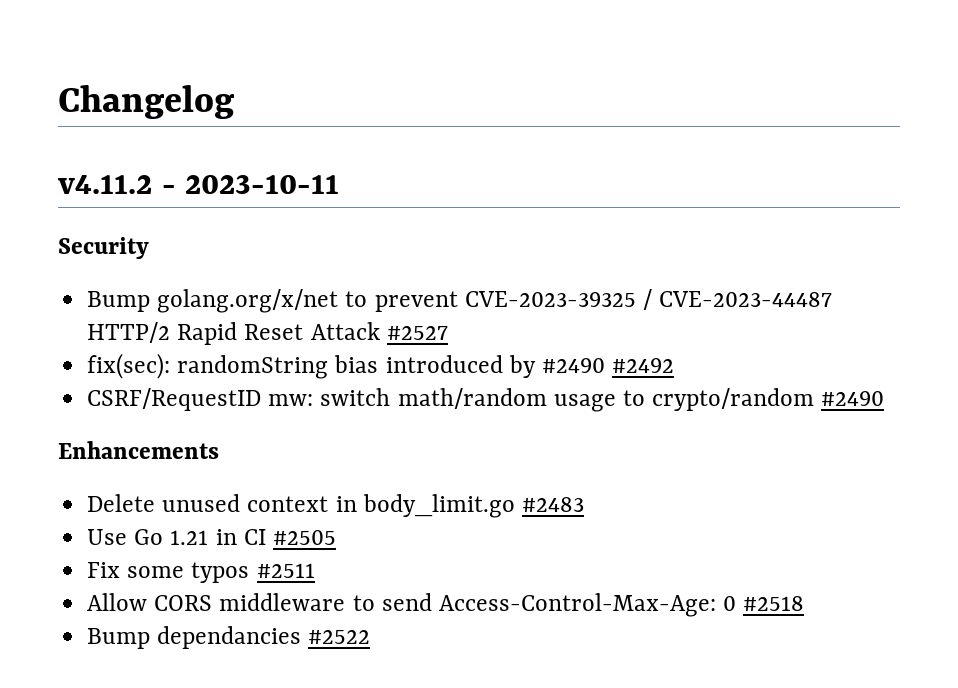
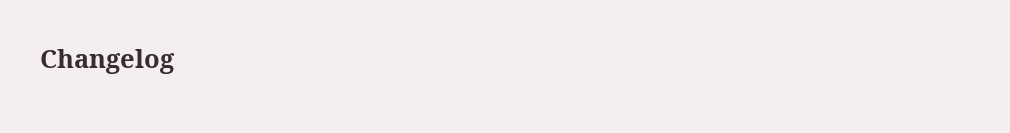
- v4.11.2 - 2023-10-11
- Security
- Bump golang.org/x/net to prevent CVE-2023-39325 / CVE-2023-44487 HTTP/2 Rapid Reset Attack #2527
- fix(sec): randomString bias introduced by #2490 #2492
- CSRF/RequestID mw: switch math/random usage to crypto/random #2490
- Enhancements
- Delete unused context in body_limit.go #2483
- Use Go 1.21 in CI #2505
- Fix some typos #2511
- Allow CORS middleware to send Access-Control-Max-Age: 0 #2518
- Bump dependancies #2522

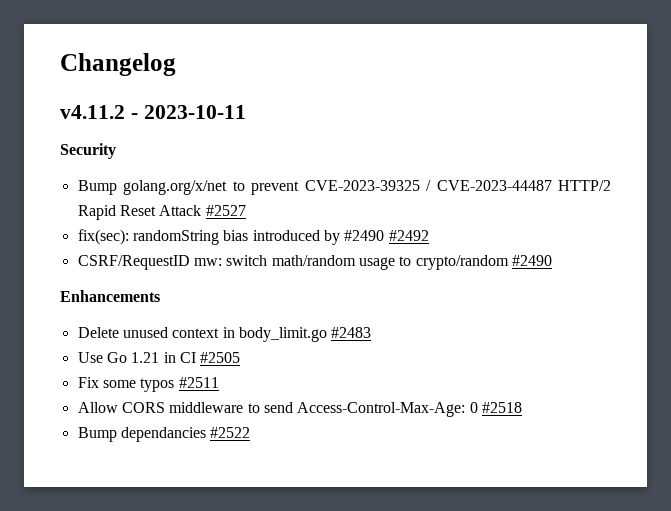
+ v4.11.2 - 2023-10-11
+ Security
+ Bump golang.org/x/net to prevent CVE-2023-39325 / CVE-2023-44487 HTTP/2 Rapid Reset Attack #2527
+ fix(sec): randomString bias introduced by #2490 #2492
+ CSRF/RequestID mw: switch math/random usage to crypto/random #2490
+ Enhancements
+ Delete unused context in body_limit.go #2483
+ Use Go 1.21 in CI #2505
+ Fix some typos #2511
+ Allow CORS middleware to send Access-Control-Max-Age: 0 #2518
+ Bump dependancies #2522

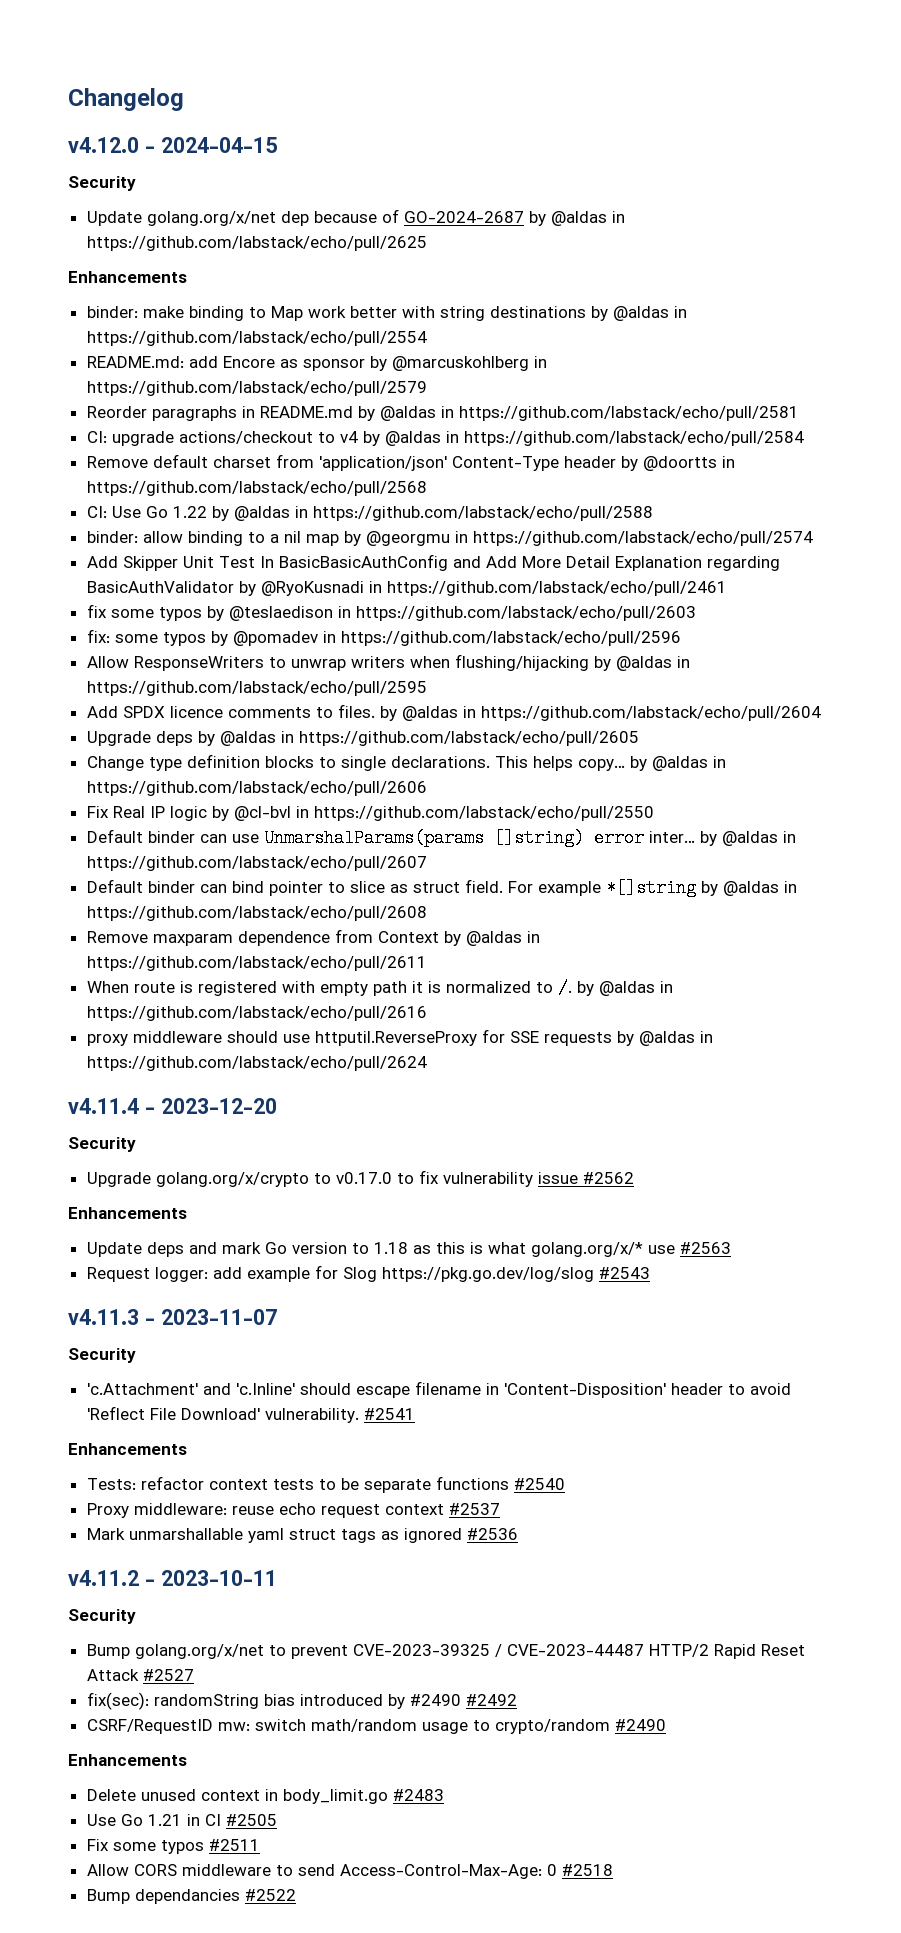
+ v4.12.0 - 2024-04-15
+ Security
+ Update golang.org/x/net dep because of GO-2024-2687 by @aldas in https://github.com/labstack/echo/pull/2625
+ Enhancements
+ binder: make binding to Map work better with string destinations by @aldas in https://github.com/labstack/echo/pull/2554
+ README.md: add Encore as sponsor by @marcuskohlberg in https://github.com/labstack/echo/pull/2579
+ Reorder paragraphs in README.md by @aldas in https://github.com/labstack/echo/pull/2581
+ CI: upgrade actions/checkout to v4 by @aldas in https://github.com/labstack/echo/pull/2584
+ Remove default charset from 'application/json' Content-Type header by @doortts in https://github.com/labstack/echo/pull/2568
+ CI: Use Go 1.22 by @aldas in https://github.com/labstack/echo/pull/2588
+ binder: allow binding to a nil map by @georgmu in https://github.com/labstack/echo/pull/2574
+ Add Skipper Unit Test In BasicBasicAuthConfig and Add More Detail Explanation regarding BasicAuthValidator by @RyoKusnadi in https://github.com/labstack/echo/pull/2461
+ fix some typos by @teslaedison in https://github.com/labstack/echo/pull/2603
+ fix: some typos by @pomadev in https://github.com/labstack/echo/pull/2596
+ Allow ResponseWriters to unwrap writers when flushing/hijacking by @aldas in https://github.com/labstack/echo/pull/2595
+ Add SPDX licence comments to files. by @aldas in https://github.com/labstack/echo/pull/2604
+ Upgrade deps by @aldas in https://github.com/labstack/echo/pull/2605
+ Change type definition blocks to single declarations. This helps copy… by @aldas in https://github.com/labstack/echo/pull/2606
+ Fix Real IP logic by @cl-bvl in https://github.com/labstack/echo/pull/2550
+ Default binder can use UnmarshalParams(params []string) error inter… by @aldas in https://github.com/labstack/echo/pull/2607
+ Default binder can bind pointer to slice as struct field. For example *[]string by @aldas in https://github.com/labstack/echo/pull/2608
+ Remove maxparam dependence from Context by @aldas in https://github.com/labstack/echo/pull/2611
+ When route is registered with empty path it is normalized to /. by @aldas in https://github.com/labstack/echo/pull/2616
+ proxy middleware should use httputil.ReverseProxy for SSE requests by @aldas in https://github.com/labstack/echo/pull/2624
+ v4.11.4 - 2023-12-20
+ Security
+ Upgrade golang.org/x/crypto to v0.17.0 to fix vulnerability issue #2562
+ Enhancements
+ Update deps and mark Go version to 1.18 as this is what golang.org/x/* use #2563
+ Request logger: add example for Slog https://pkg.go.dev/log/slog #2543
+ v4.11.3 - 2023-11-07
+ Security
+ 'c.Attachment' and 'c.Inline' should escape filename in 'Content-Disposition' header to avoid 'Reflect File Download' vulnerability. #2541
+ Enhancements
+ Tests: refactor context tests to be separate functions #2540
+ Proxy middleware: reuse echo request context #2537
+ Mark unmarshallable yaml struct tags as ignored #2536

